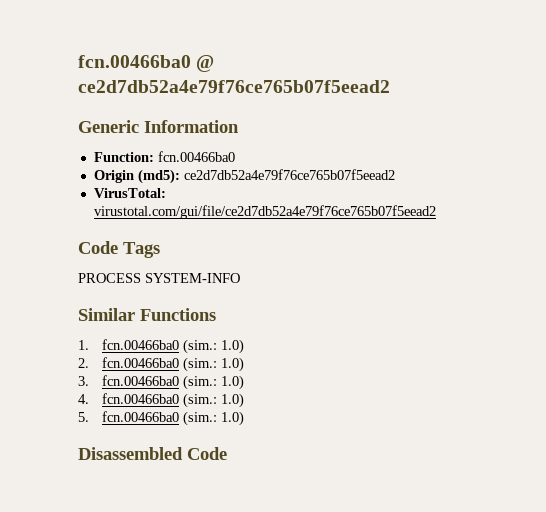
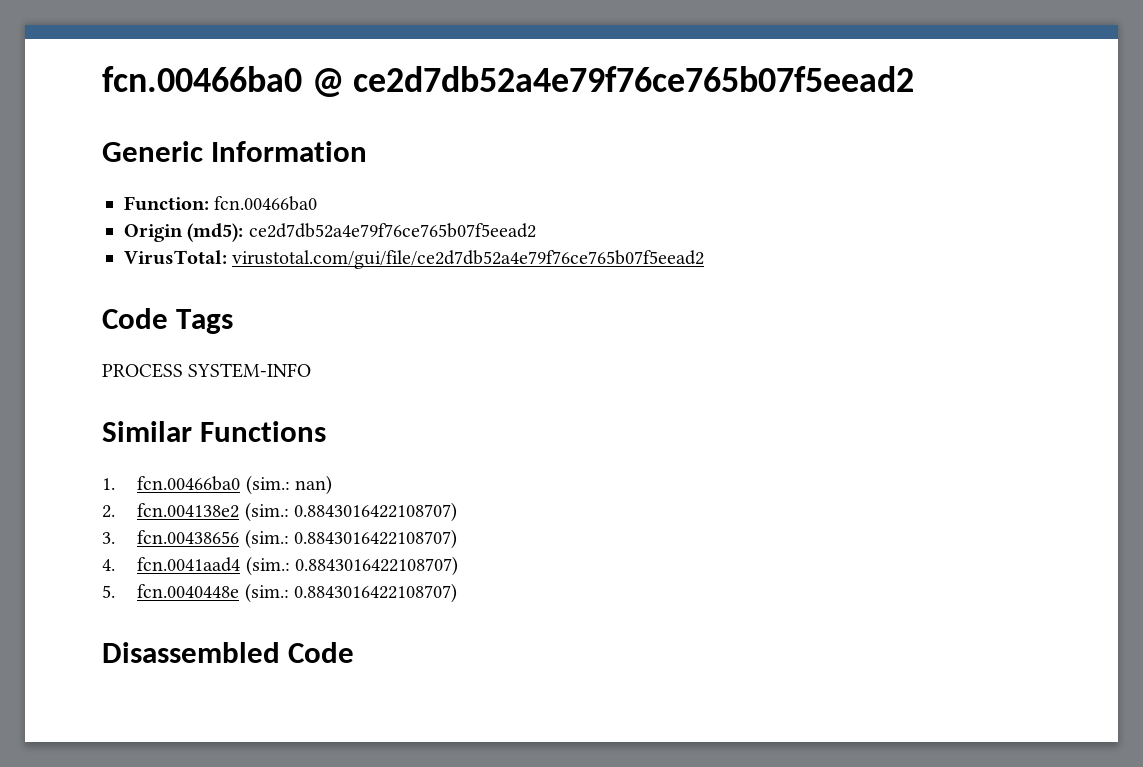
- 1. fcn.00466ba0 (sim.: 1.0)
+ 1. fcn.00466ba0 (sim.: nan)
- 2. fcn.00466ba0 (sim.: 1.0)
- 3. fcn.00466ba0 (sim.: 1.0)
- 4. fcn.00466ba0 (sim.: 1.0)
- 5. fcn.00466ba0 (sim.: 1.0)
+ 2. fcn.004138e2 (sim.: 0.8843016422108707)
+ 3. fcn.00438656 (sim.: 0.8843016422108707)
+ 4. fcn.0041aad4 (sim.: 0.8843016422108707)
+ 5. fcn.0040448e (sim.: 0.8843016422108707)

